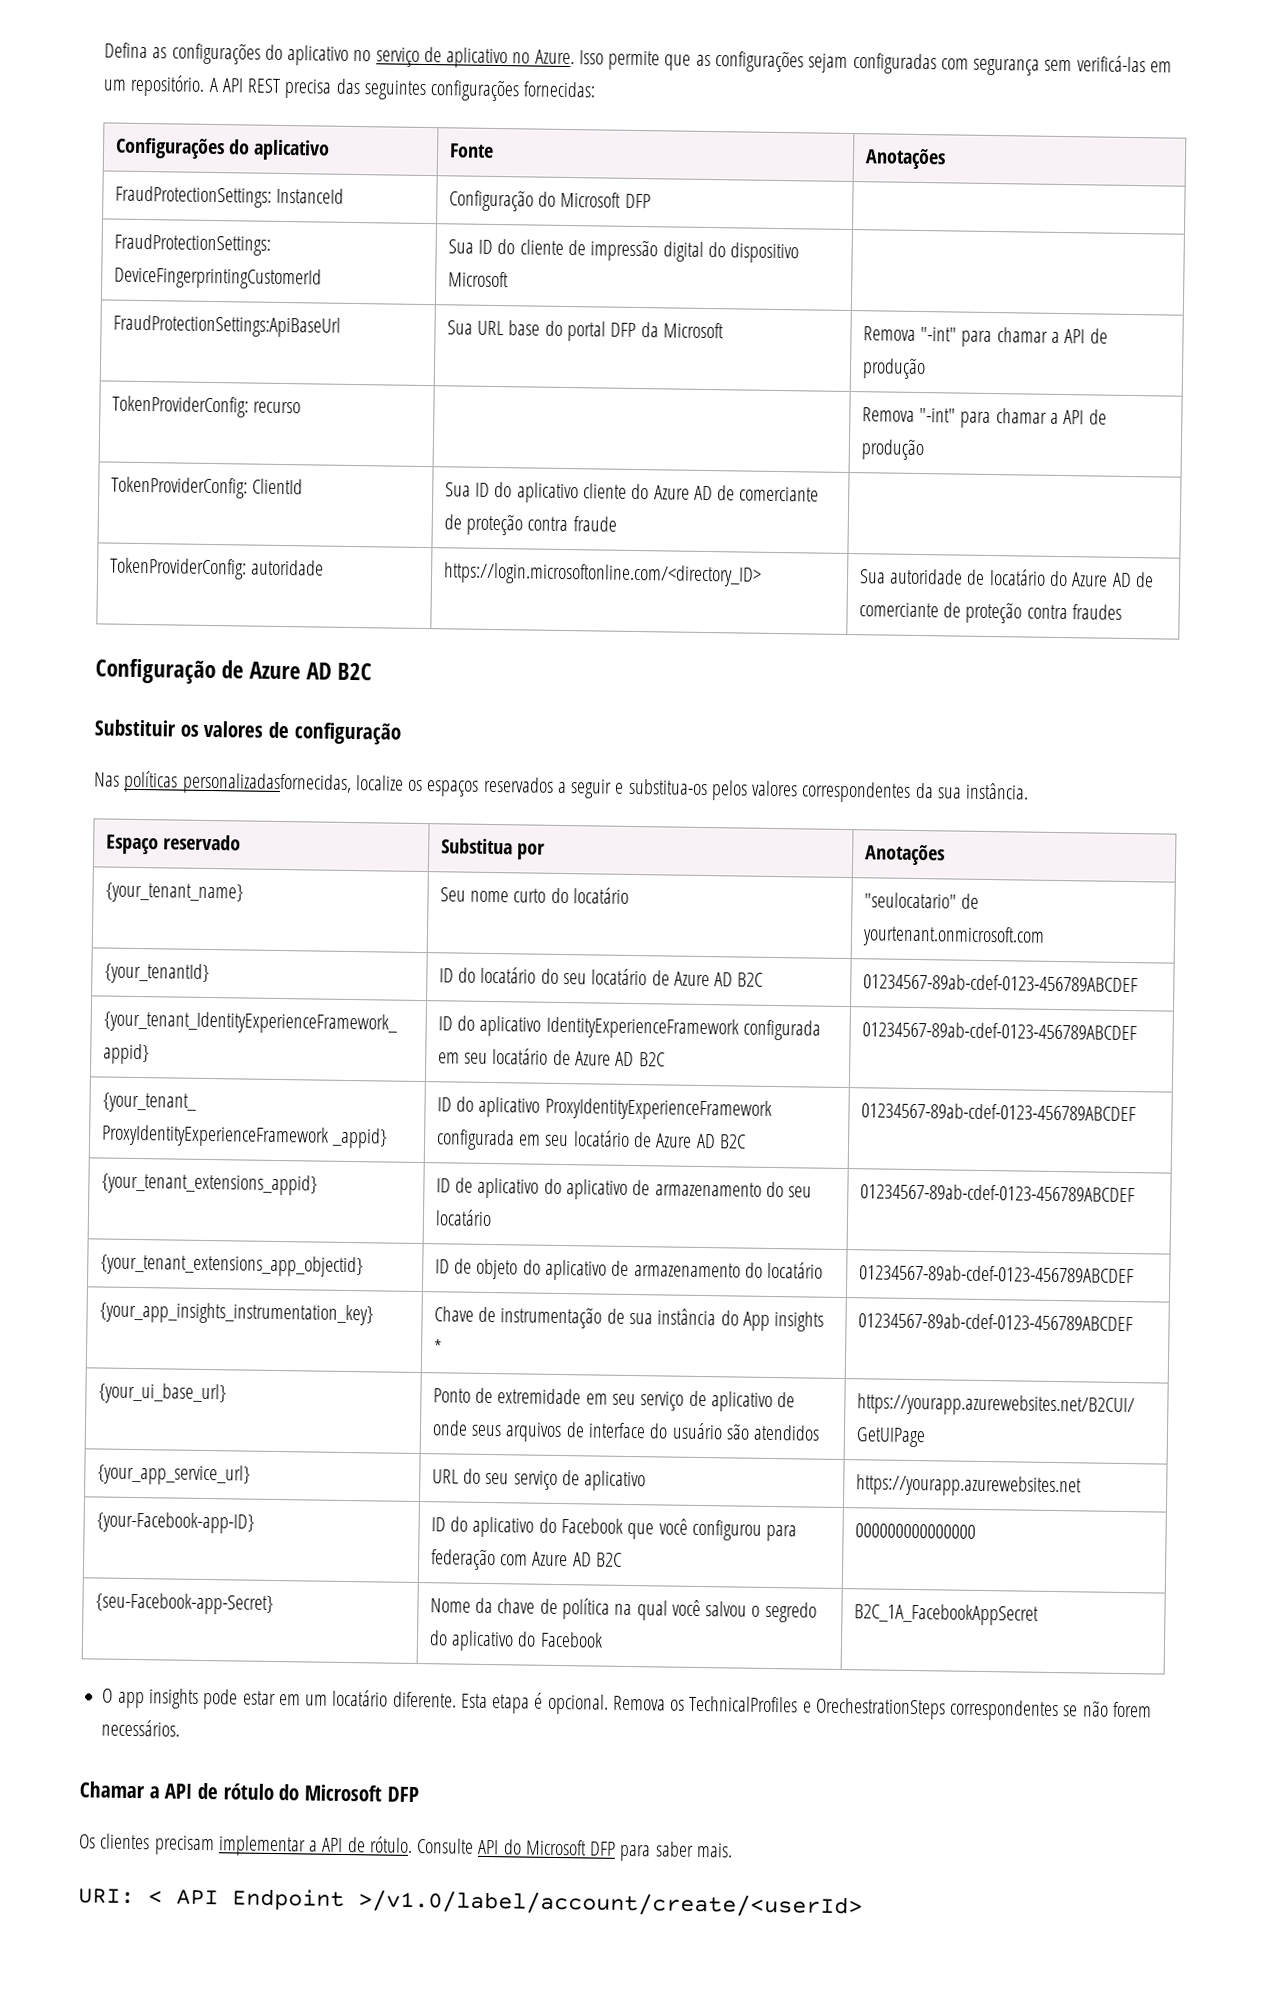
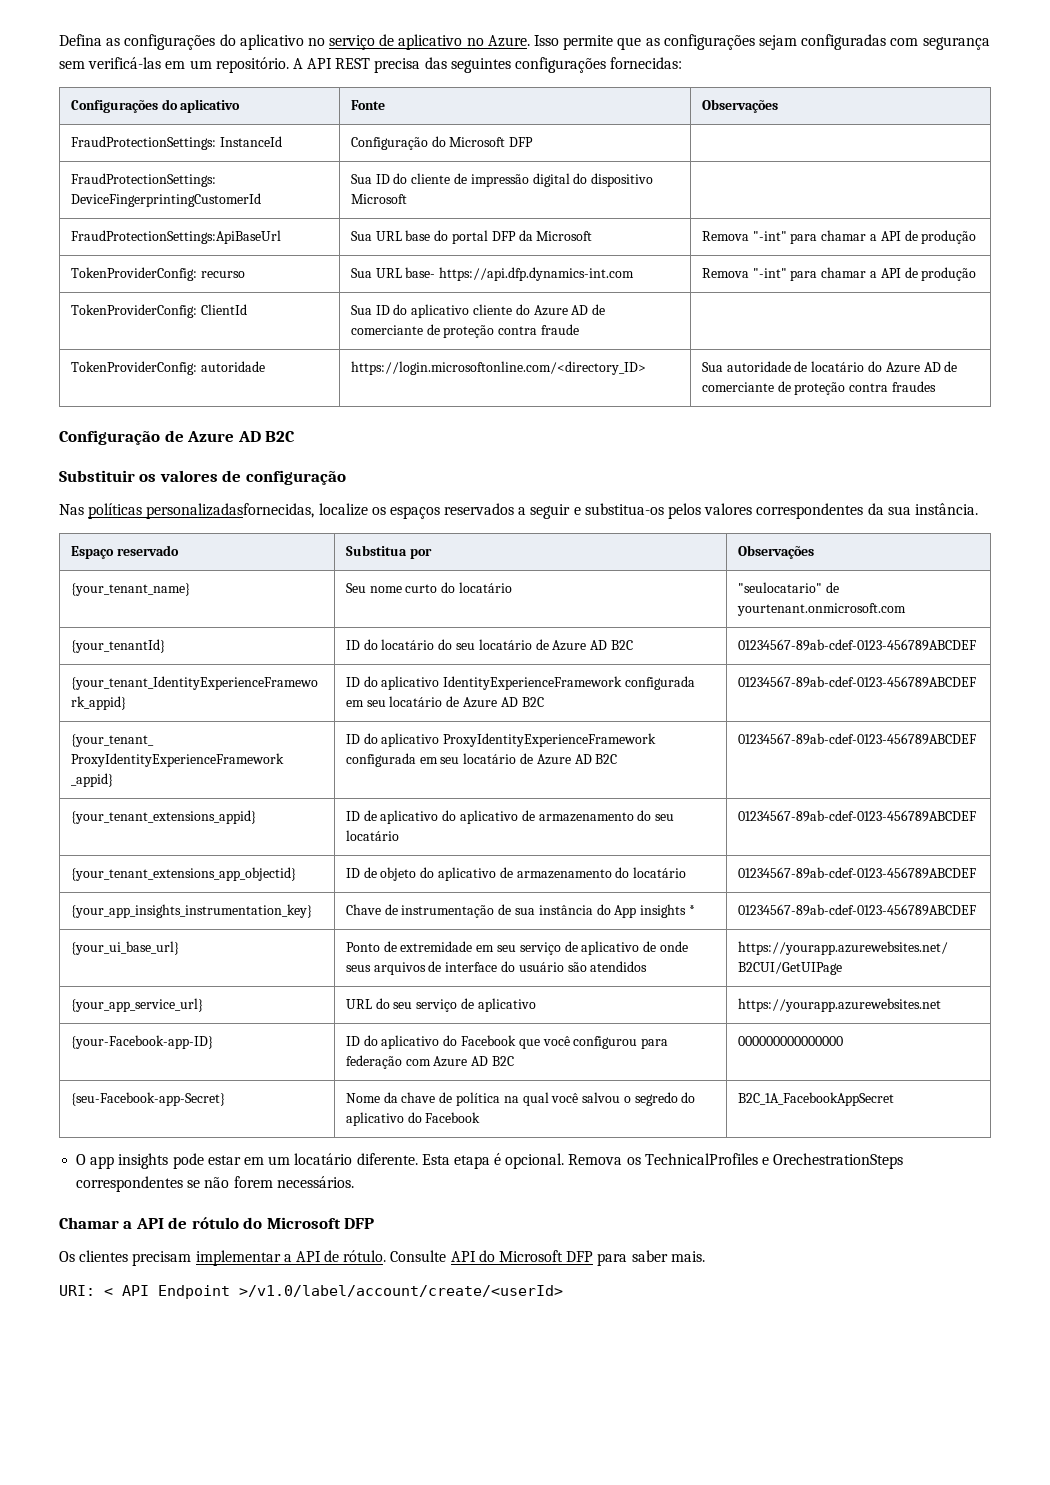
- Configurações do aplicativo | Fonte | Anotações
+ Configurações do aplicativo | Fonte | Observações
- TokenProviderConfig: recurso | | Remova "-int" para chamar a API de produção
+ TokenProviderConfig: recurso | Sua URL base- https://api.dfp.dynamics-int.com | Remova "-int" para chamar a API de produção
- Espaço reservado | Substitua por | Anotações
+ Espaço reservado | Substitua por | Observações

